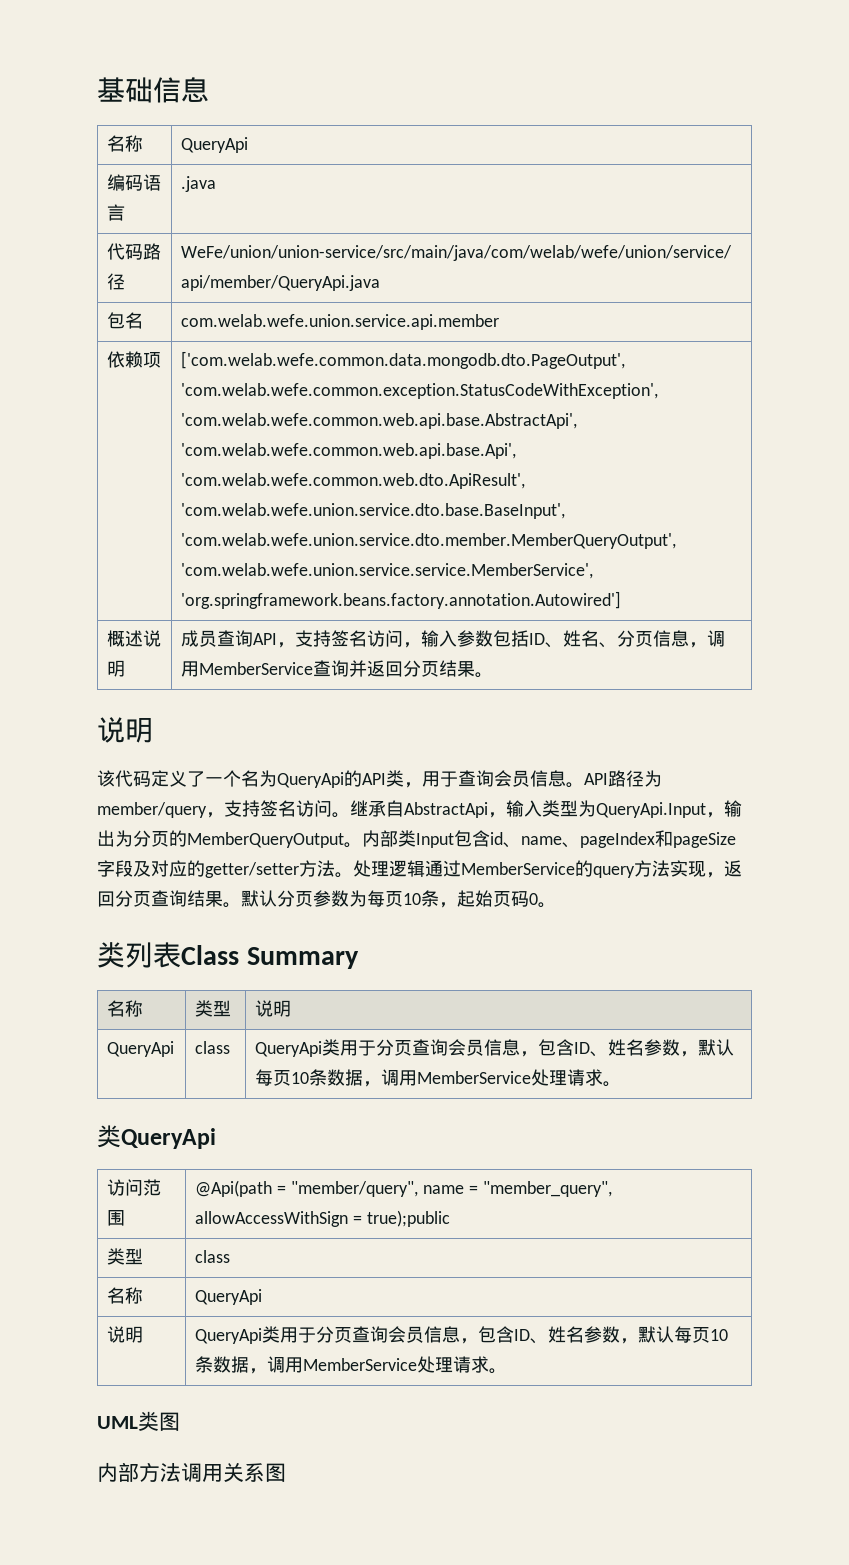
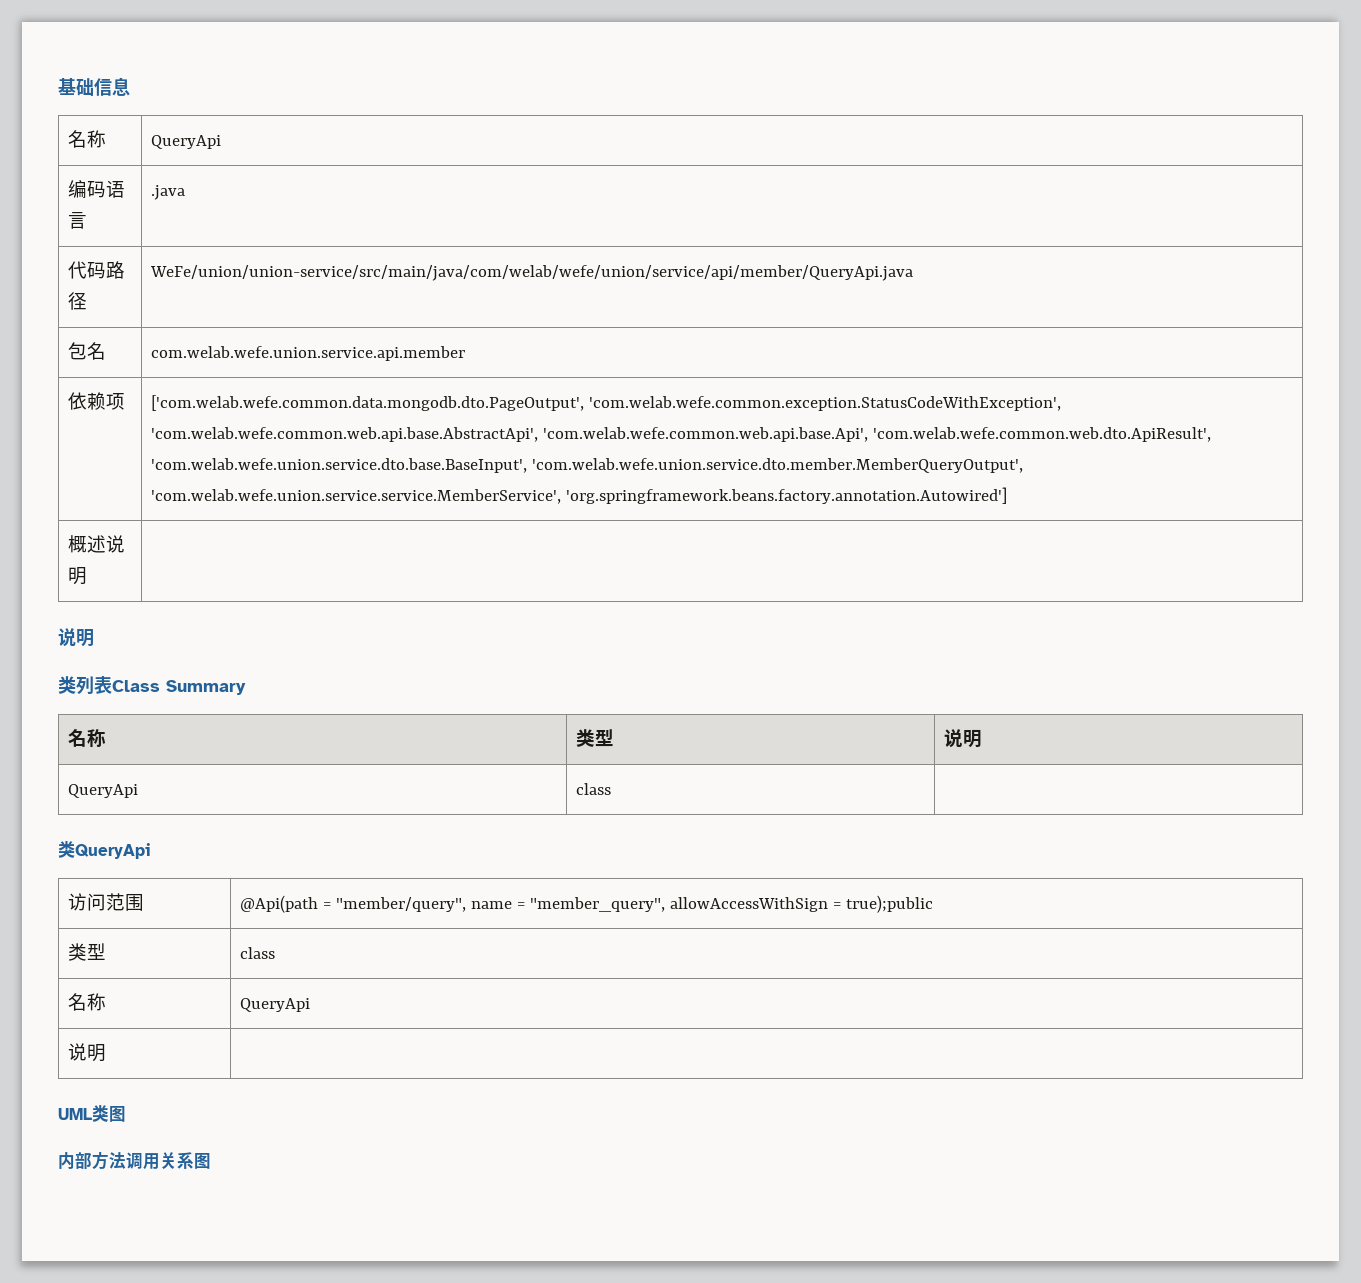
- 概述说明 | 成员查询API，支持签名访问，输入参数包括ID、姓名、分页信息，调用MemberService查询并返回分页结果。
+ 概述说明 |
  说明
- 该代码定义了一个名为QueryApi的API类，用于查询会员信息。API路径为member/query，支持签名访问。继承自AbstractApi，输入类型为QueryApi.Input，输出为分页的MemberQueryOutput。内部类Input包含id、name、pageIndex和pageSize字段及对应的getter/setter方法。处理逻辑通过MemberService的query方法实现，返回分页查询结果。默认分页参数为每页10条，起始页码0。
- QueryApi | class | QueryApi类用于分页查询会员信息，包含ID、姓名参数，默认每页10条数据，调用MemberService处理请求。
+ QueryApi | class |
  类型 | class
  名称 | QueryApi
- 说明 | QueryApi类用于分页查询会员信息，包含ID、姓名参数，默认每页10条数据，调用MemberService处理请求。
+ 说明 |

